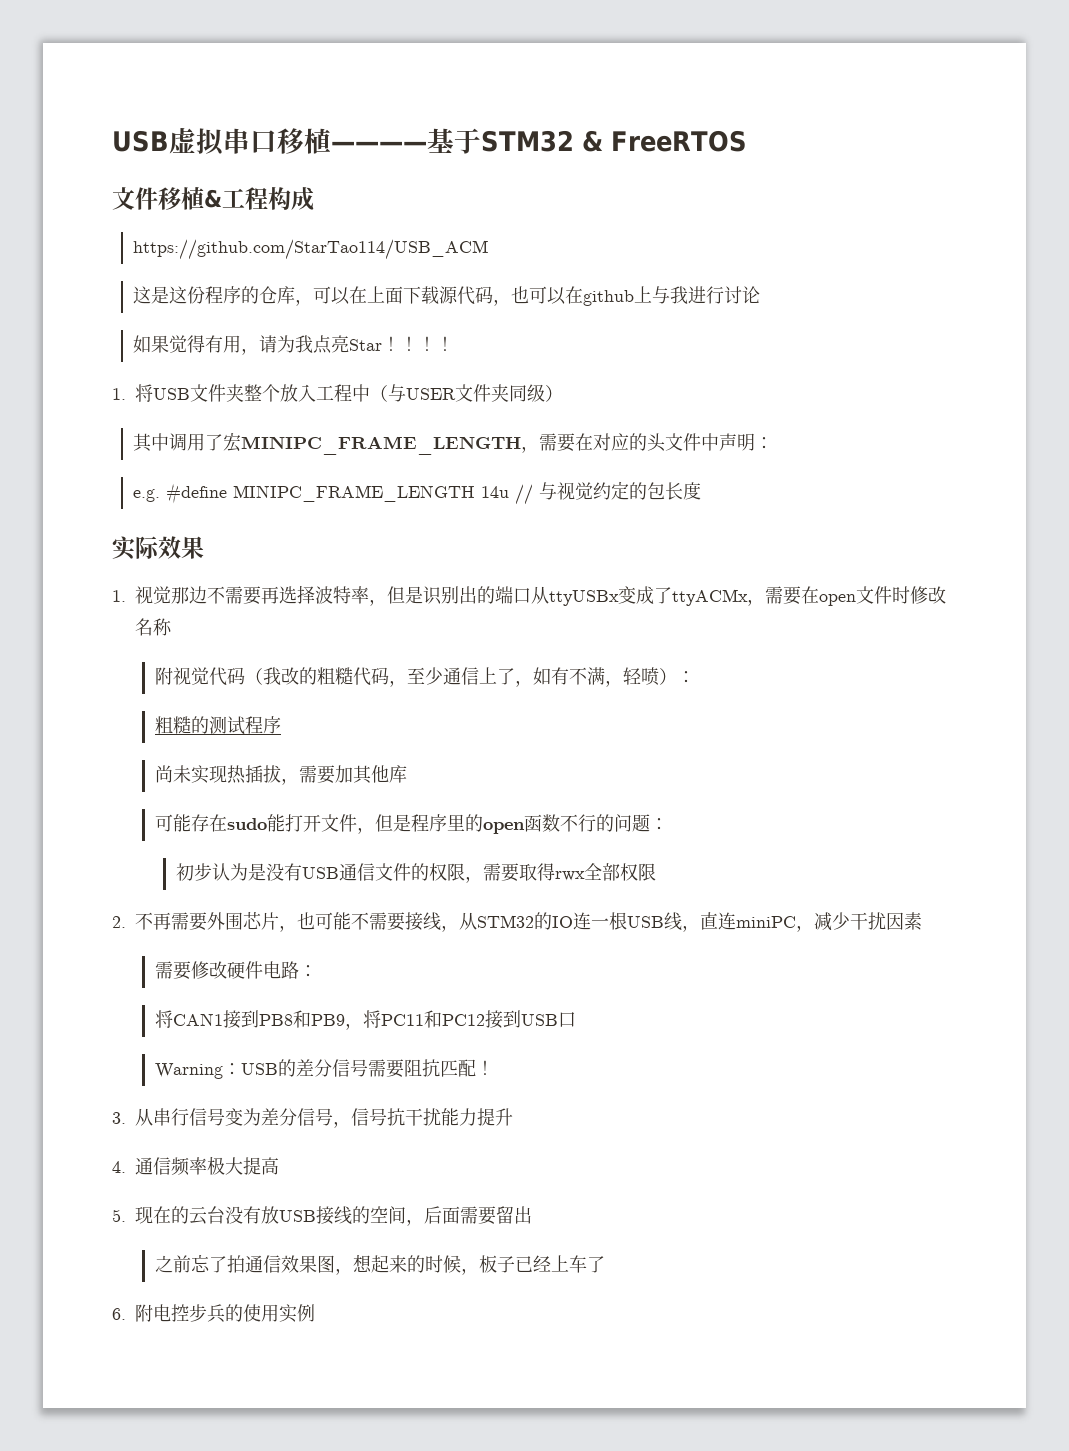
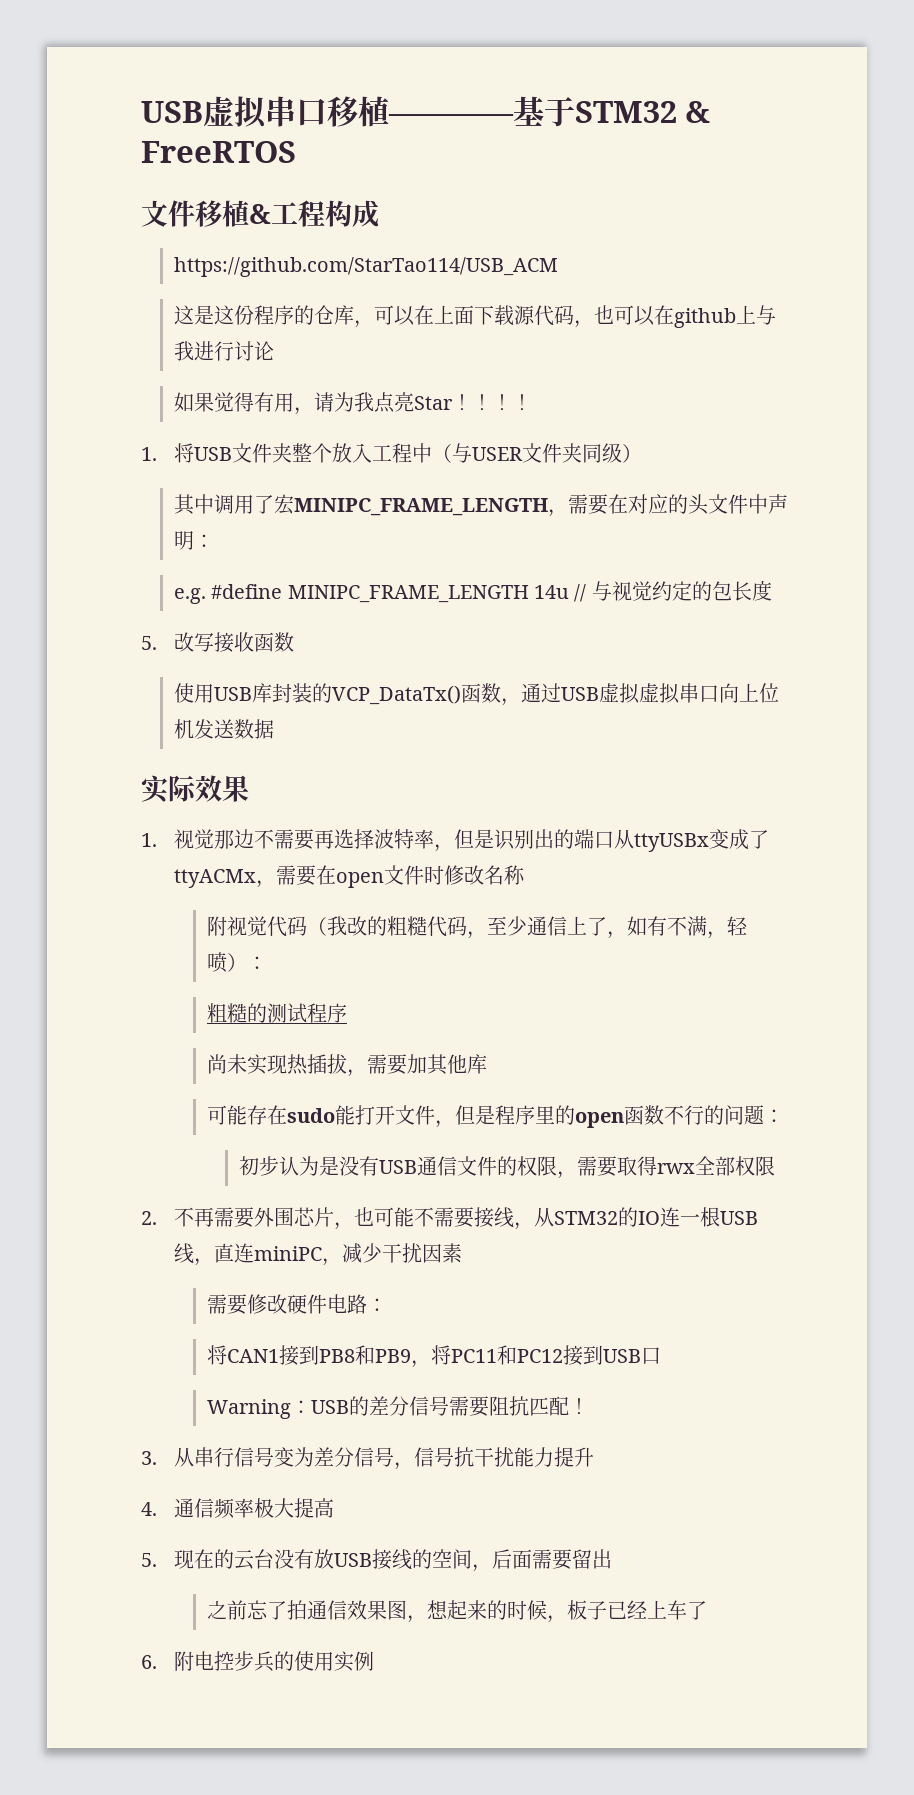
+ 5.改写接收函数
+ 使用USB库封装的VCP_DataTx()函数，通过USB虚拟虚拟串口向上位机发送数据

